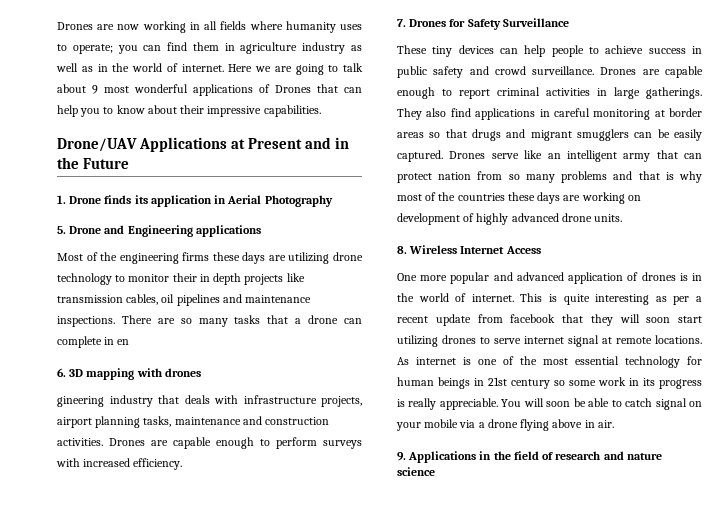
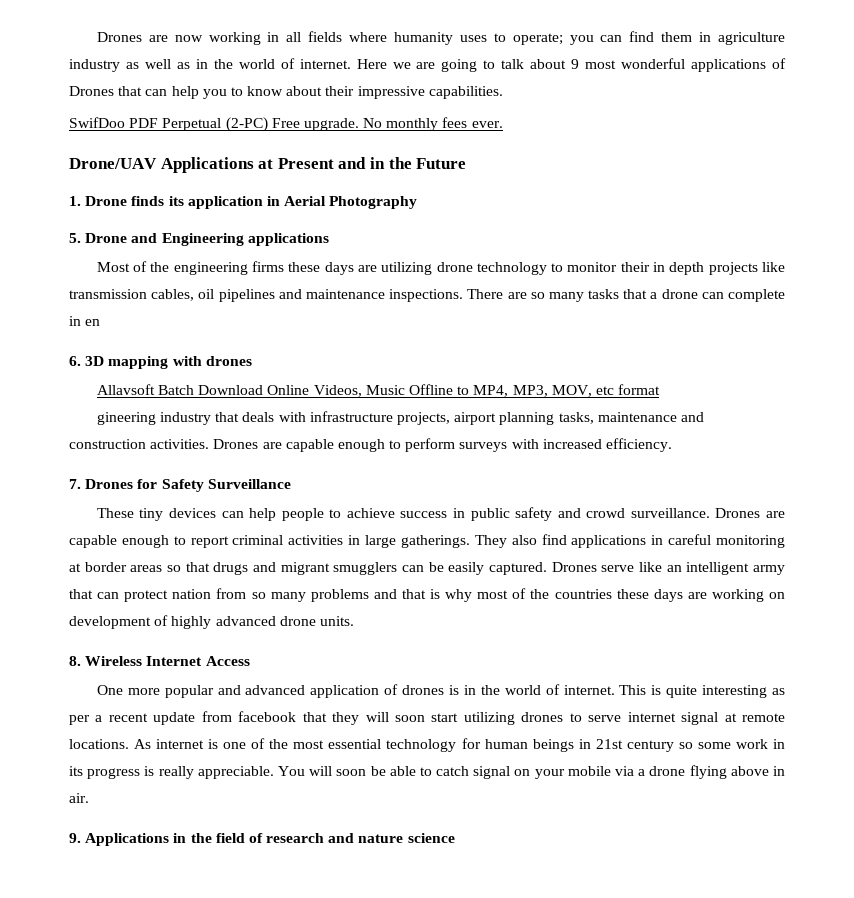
+ SwifDoo PDF Perpetual (2-PC) Free upgrade. No monthly fees ever.
+ Allavsoft Batch Download Online Videos, Music Offline to MP4, MP3, MOV, etc format

